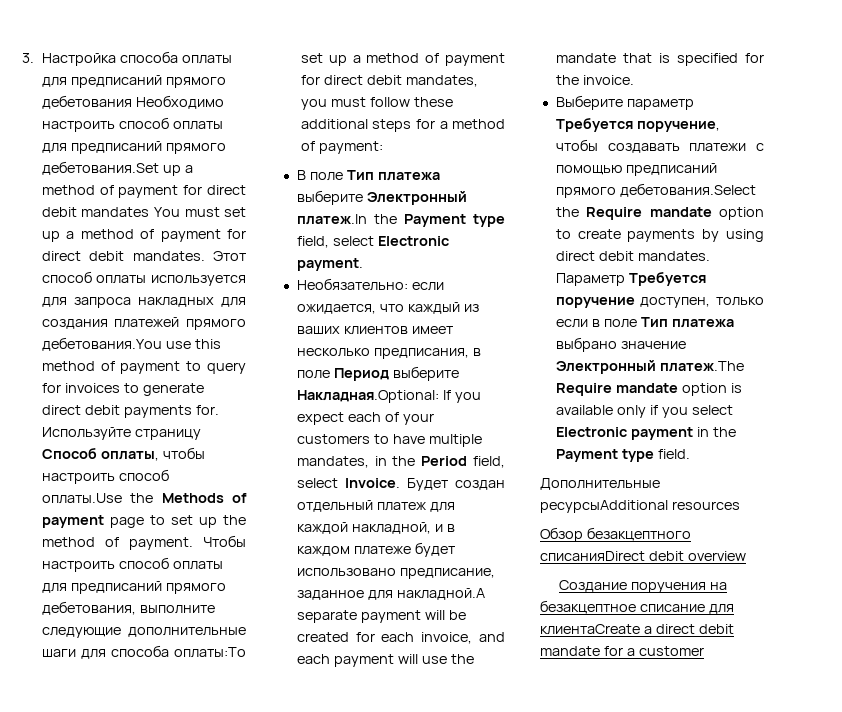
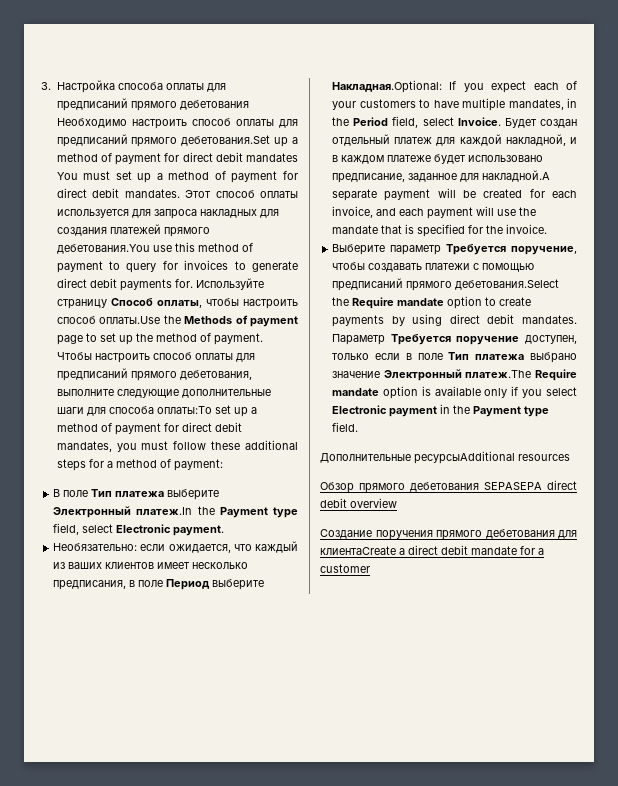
- Обзор безакцептного списанияDirect debit overview
+ Обзор прямого дебетования SEPASEPA direct debit overview
- Создание поручения на безакцептное списание для клиентаCreate a direct debit mandate for a customer
+ Создание поручения прямого дебетования для клиентаCreate a direct debit mandate for a customer

